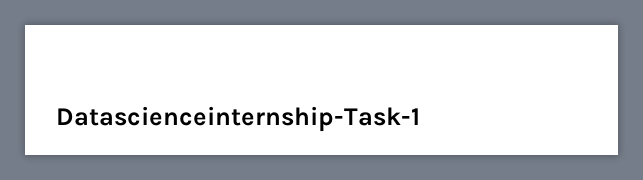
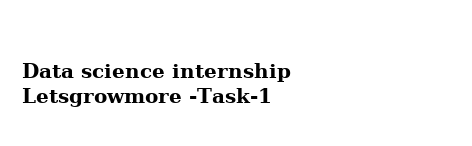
- Datascienceinternship-Task-1
+ Data science internship Letsgrowmore -Task-1

